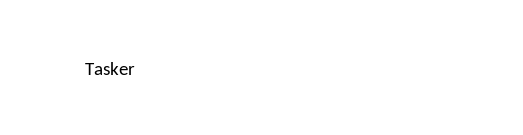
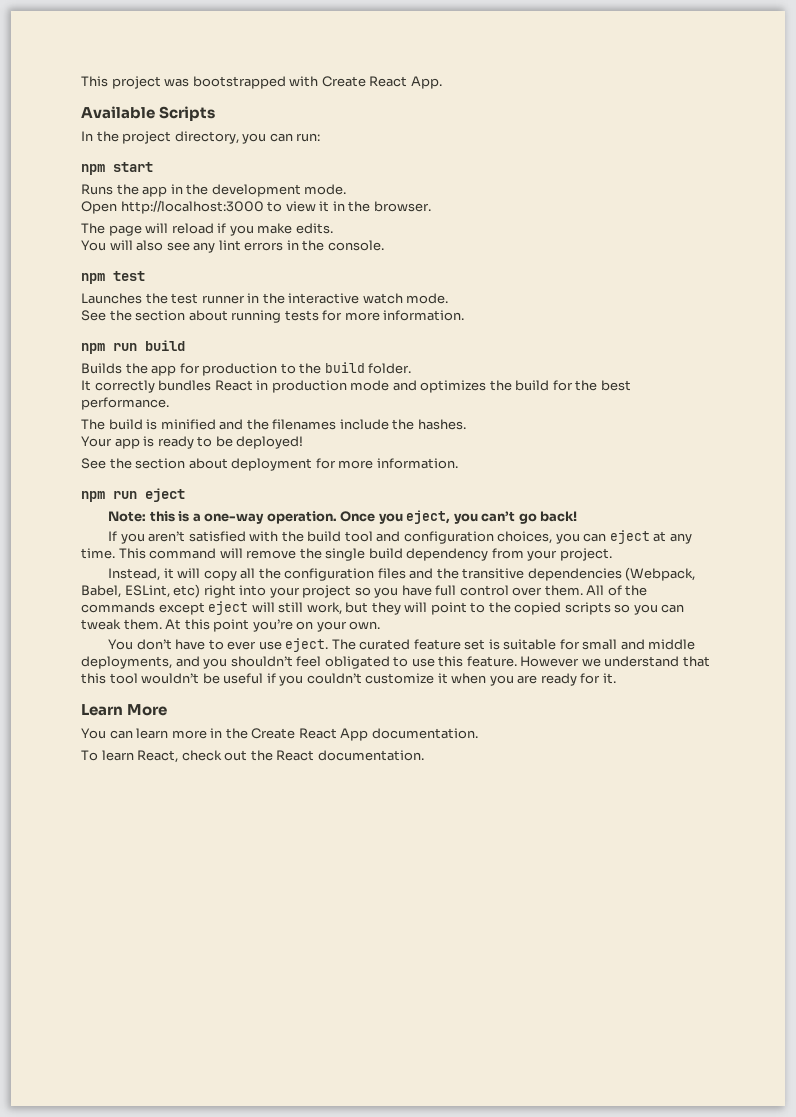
- Tasker
+ This project was bootstrapped with Create React App.
+ Available Scripts
+ In the project directory, you can run:
+ npm start
+ Runs the app in the development mode.
+ Open http://localhost:3000 to view it in the browser.
+ The page will reload if you make edits.
+ You will also see any lint errors in the console.
+ npm test
+ Launches the test runner in the interactive watch mode.
+ See the section about running tests for more information.
+ npm run build
+ Builds the app for production to the build folder.
+ It correctly bundles React in production mode and optimizes the build for the best performance.
+ The build is minified and the filenames include the hashes.
+ Your app is ready to be deployed!
+ See the section about deployment for more information.
+ npm run eject
+ Note: this is a one-way operation. Once you eject, you can’t go back!
+ If you aren’t satisfied with the build tool and configuration choices, you can eject at any time. This command will remove the single build dependency from your project.
+ Instead, it will copy all the configuration files and the transitive dependencies (Webpack, Babel, ESLint, etc) right into your project so you have full control over them. All of the commands except eject will still work, but they will point to the copied scripts so you can tweak them. At this point you’re on your own.
+ You don’t have to ever use eject. The curated feature set is suitable for small and middle deployments, and you shouldn’t feel obligated to use this feature. However we understand that this tool wouldn’t be useful if you couldn’t customize it when you are ready for it.
+ Learn More
+ You can learn more in the Create React App documentation.
+ To learn React, check out the React documentation.

